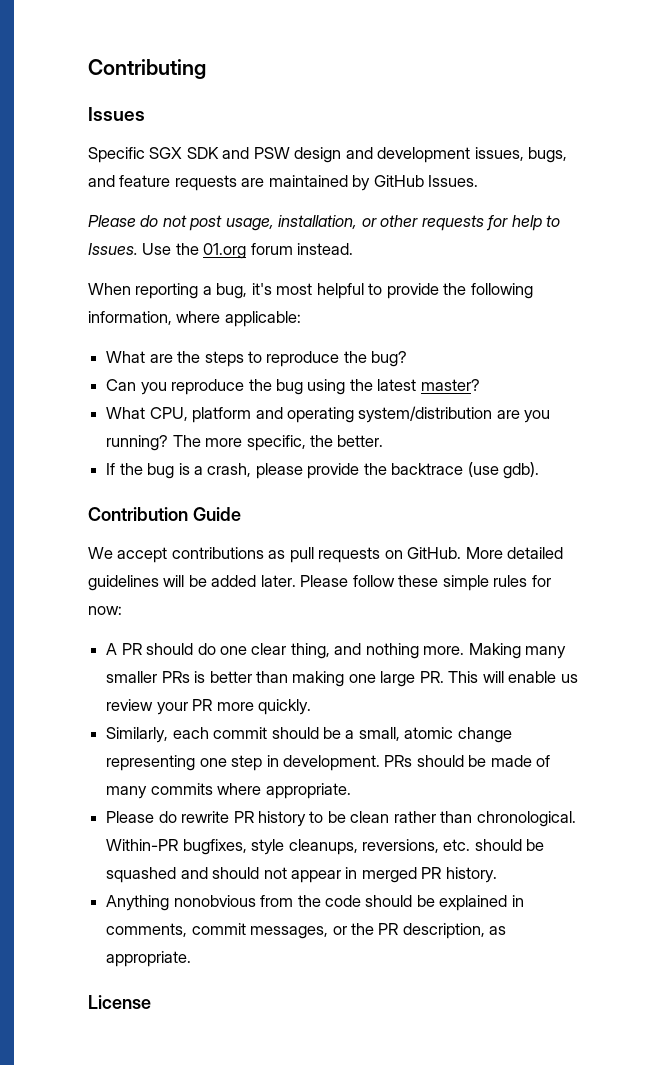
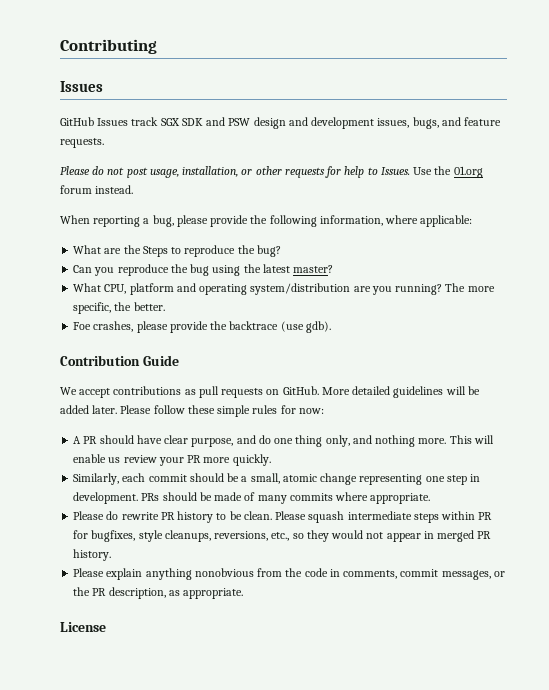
- Specific SGX SDK and PSW design and development issues, bugs, and feature requests are maintained by GitHub Issues.
+ GitHub Issues track SGX SDK and PSW design and development issues, bugs, and feature requests.
- When reporting a bug, it's most helpful to provide the following information, where applicable:
+ When reporting a bug, please provide the following information, where applicable:
- What are the steps to reproduce the bug?
+ What are the Steps to reproduce the bug?
- If the bug is a crash, please provide the backtrace (use gdb).
+ Foe crashes, please provide the backtrace (use gdb).
- A PR should do one clear thing, and nothing more. Making many smaller PRs is better than making one large PR. This will enable us review your PR more quickly.
+ A PR should have clear purpose, and do one thing only, and nothing more. This will enable us review your PR more quickly.
- Please do rewrite PR history to be clean rather than chronological. Within-PR bugfixes, style cleanups, reversions, etc. should be squashed and should not appear in merged PR history.
+ Please do rewrite PR history to be clean. Please squash intermediate steps within PR for bugfixes, style cleanups, reversions, etc., so they would not appear in merged PR history.
- Anything nonobvious from the code should be explained in comments, commit messages, or the PR description, as appropriate.
+ Please explain anything nonobvious from the code in comments, commit messages, or the PR description, as appropriate.

